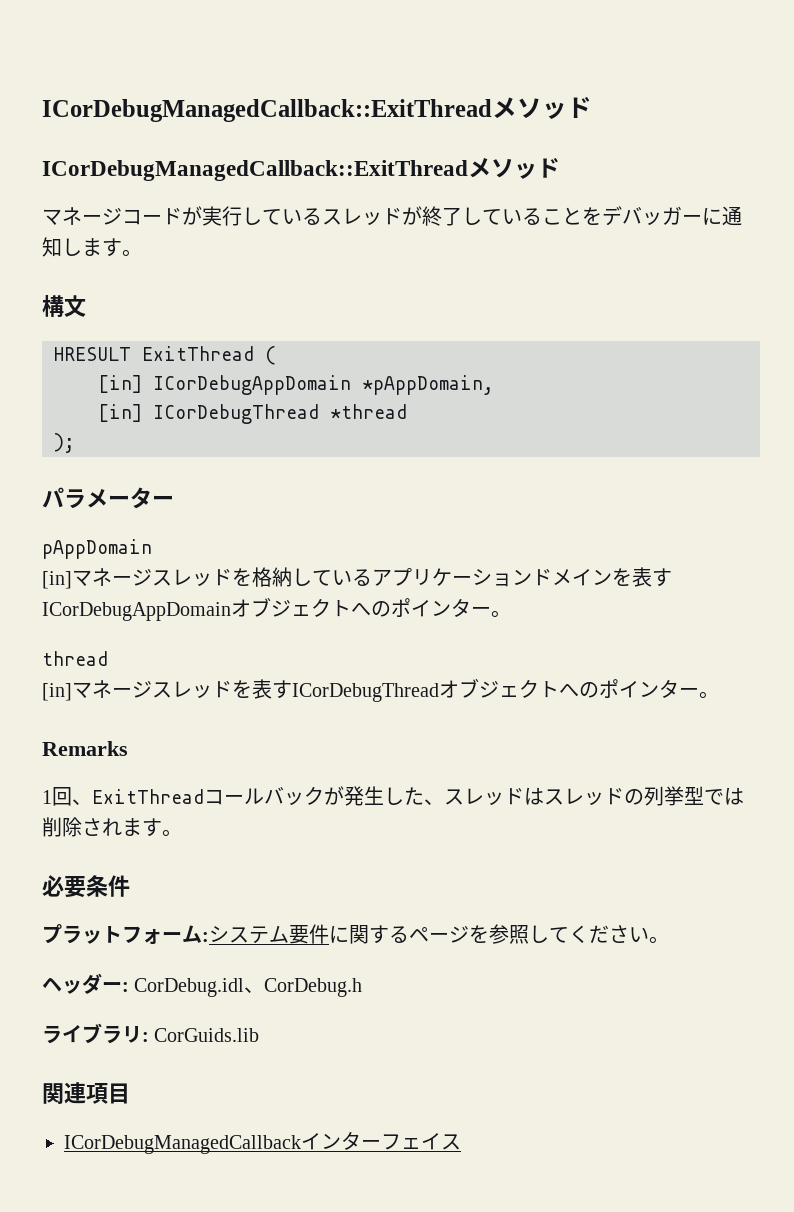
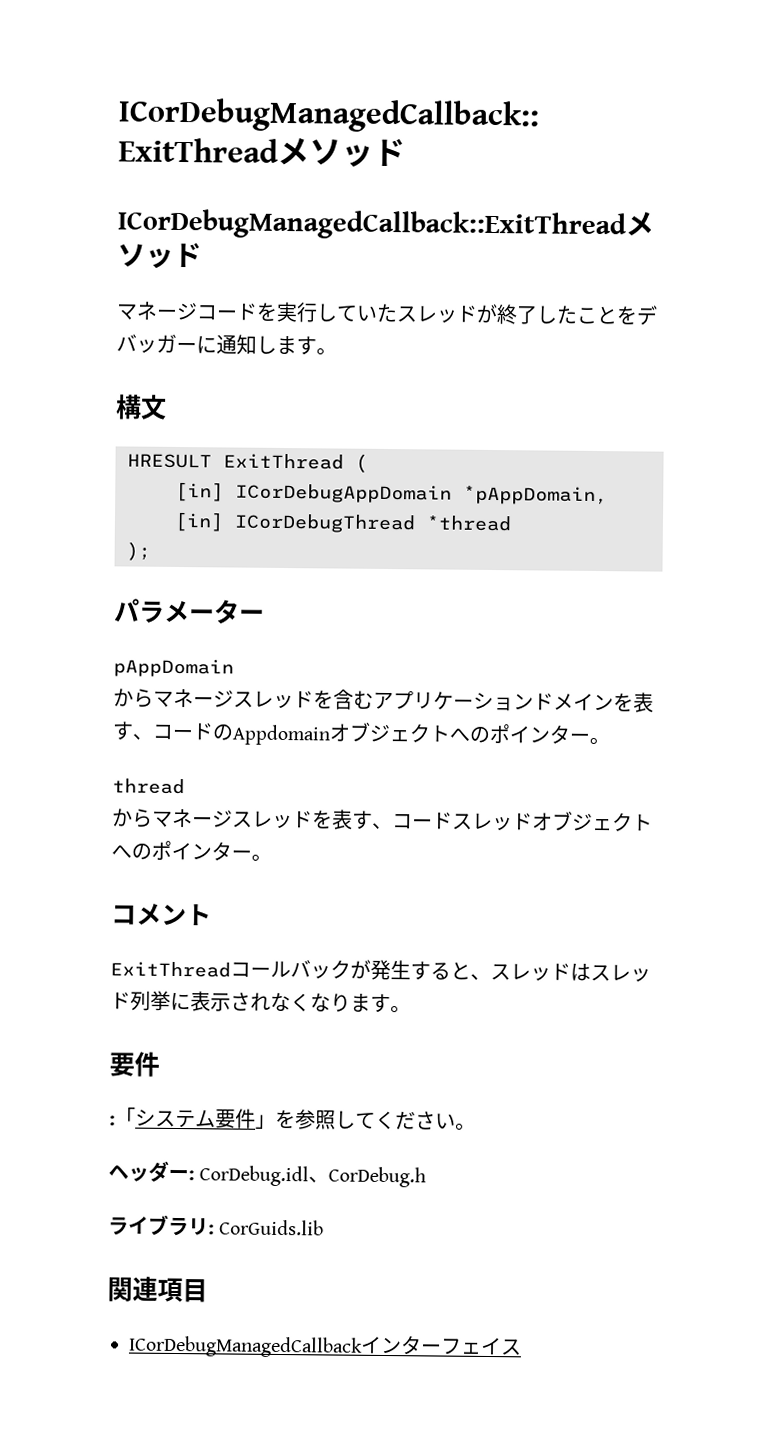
- マネージコードが実行しているスレッドが終了していることをデバッガーに通知します。
+ マネージコードを実行していたスレッドが終了したことをデバッガーに通知します。
- [in]マネージスレッドを格納しているアプリケーションドメインを表すICorDebugAppDomainオブジェクトへのポインター。
+ からマネージスレッドを含むアプリケーションドメインを表す、コードのAppdomainオブジェクトへのポインター。
- [in]マネージスレッドを表すICorDebugThreadオブジェクトへのポインター。
- Remarks
- 1回、ExitThreadコールバックが発生した、スレッドはスレッドの列挙型では削除されます。
- 必要条件
+ からマネージスレッドを表す、コードスレッドオブジェクトへのポインター。
+ コメント
+ ExitThreadコールバックが発生すると、スレッドはスレッド列挙に表示されなくなります。
+ 要件
- プラットフォーム:システム要件に関するページを参照してください。
+ :「システム要件」を参照してください。

